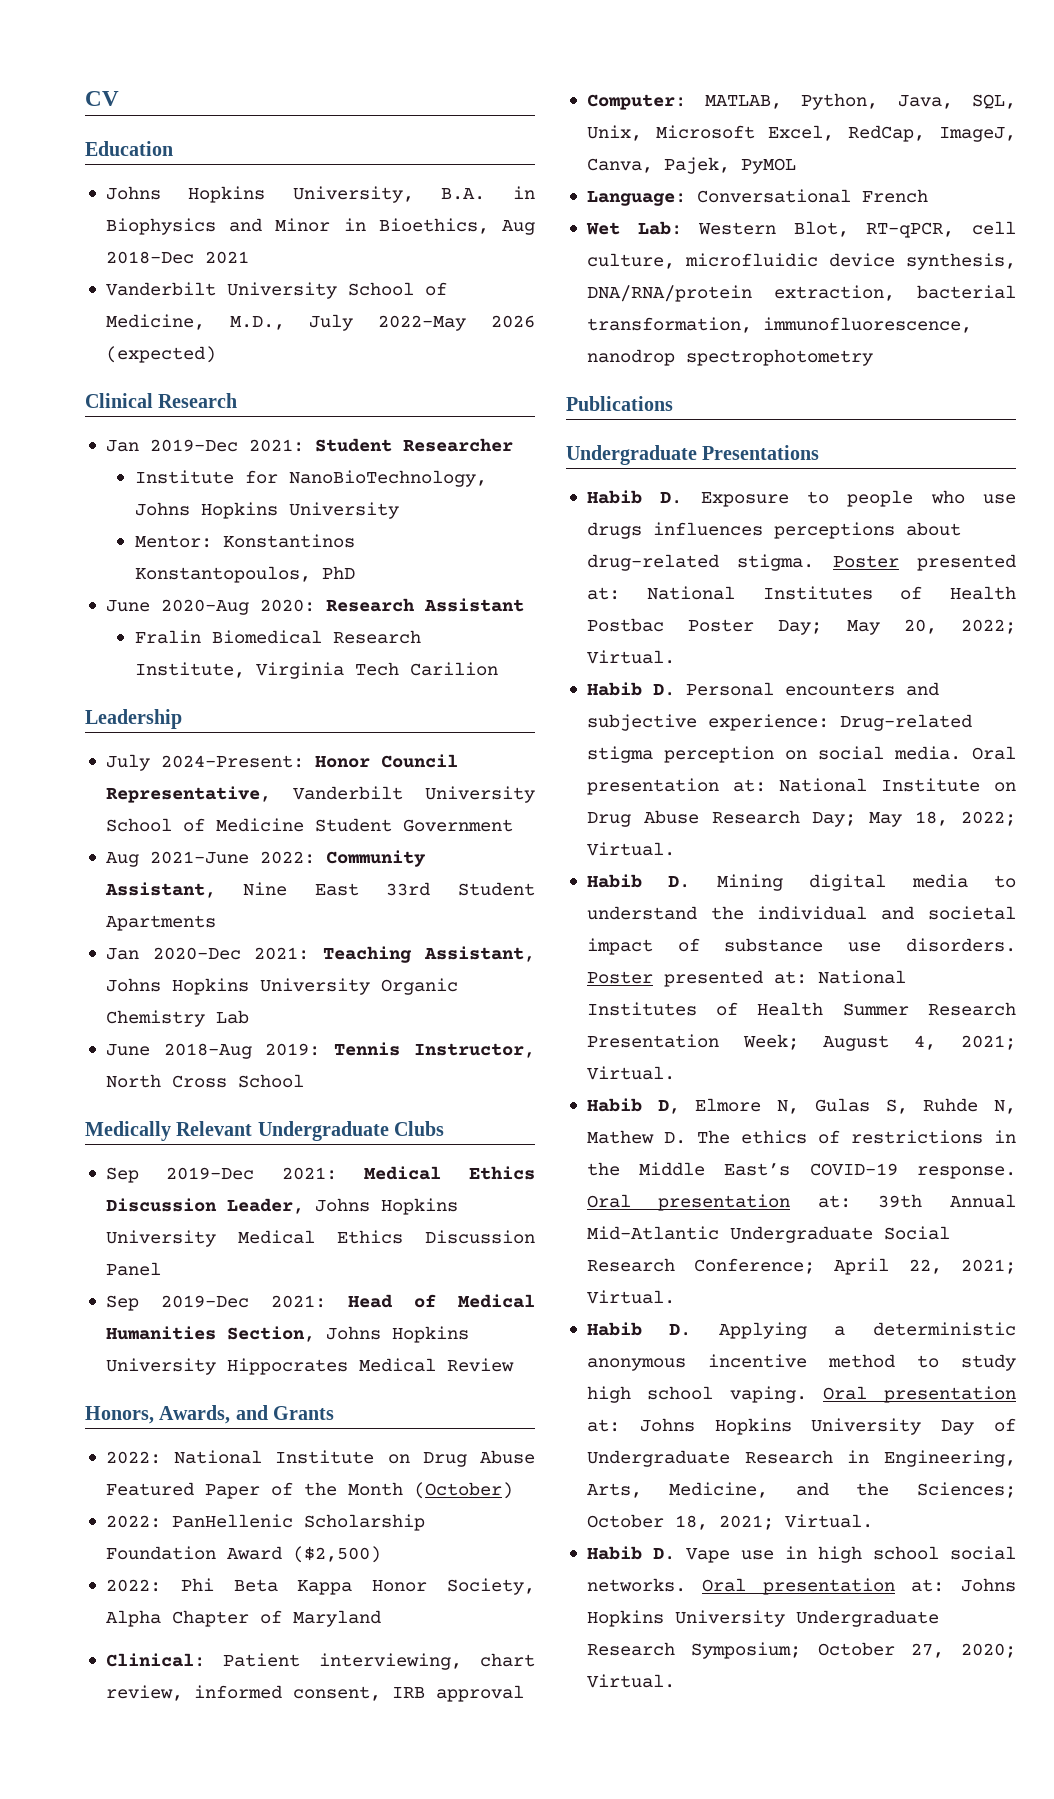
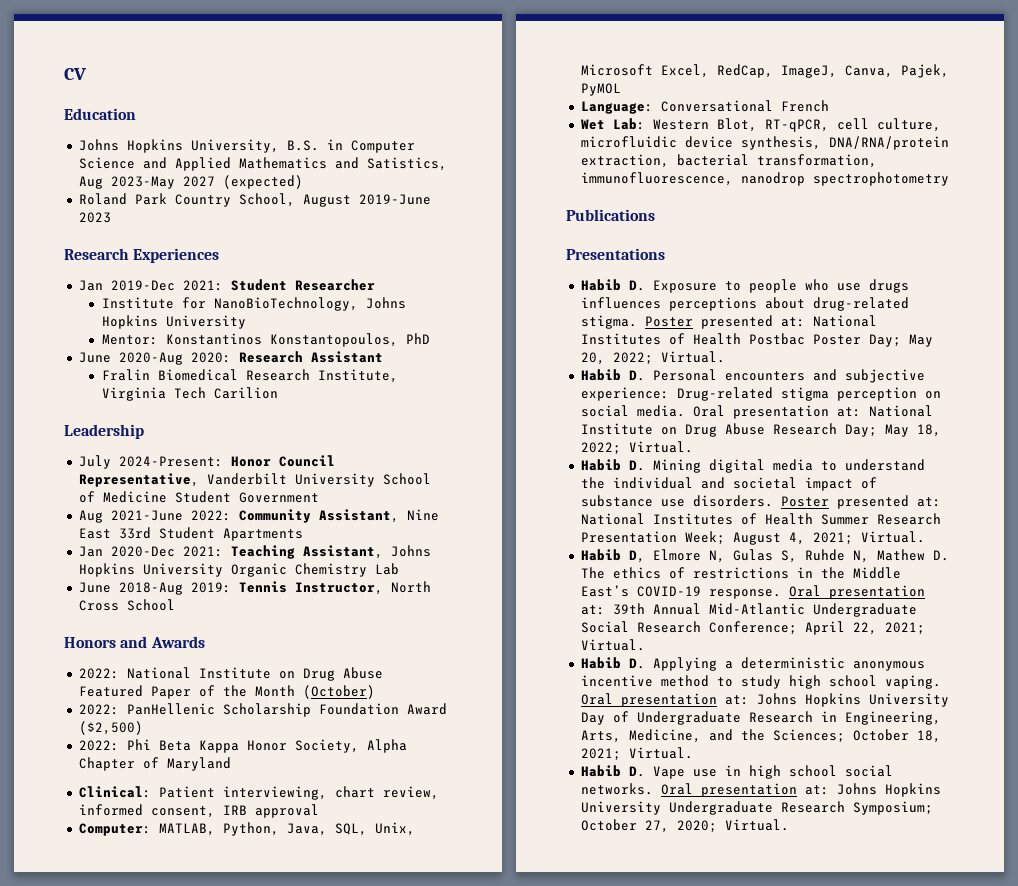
- Johns Hopkins University, B.A. in Biophysics and Minor in Bioethics, Aug 2018-Dec 2021
- Vanderbilt University School of Medicine, M.D., July 2022-May 2026 (expected)
- Clinical Research
+ Johns Hopkins University, B.S. in Computer Science and Applied Mathematics and Satistics, Aug 2023-May 2027 (expected)
+ Roland Park Country School, August 2019-June 2023
+ Research Experiences
- Medically Relevant Undergraduate Clubs
- Sep 2019-Dec 2021: Medical Ethics Discussion Leader, Johns Hopkins University Medical Ethics Discussion Panel
- Sep 2019-Dec 2021: Head of Medical Humanities Section, Johns Hopkins University Hippocrates Medical Review
- Honors, Awards, and Grants
+ Honors and Awards
- Undergraduate Presentations
+ Presentations

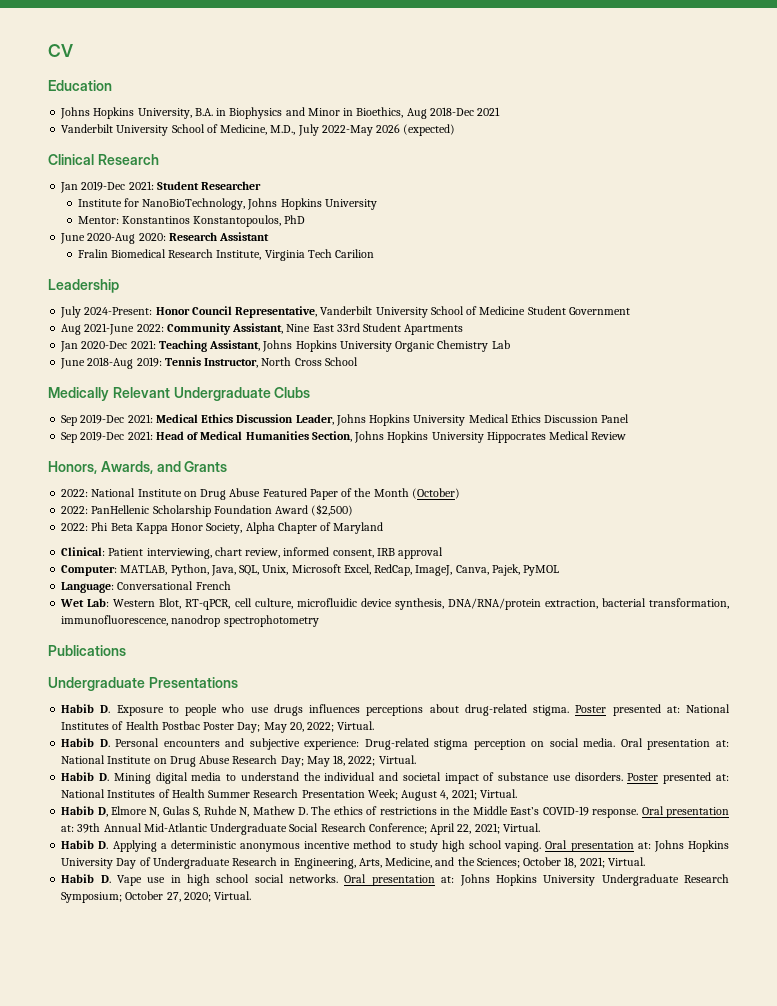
- Johns Hopkins University, B.S. in Computer Science and Applied Mathematics and Satistics, Aug 2023-May 2027 (expected)
- Roland Park Country School, August 2019-June 2023
- Research Experiences
+ Johns Hopkins University, B.A. in Biophysics and Minor in Bioethics, Aug 2018-Dec 2021
+ Vanderbilt University School of Medicine, M.D., July 2022-May 2026 (expected)
+ Clinical Research
- Honors and Awards
+ Medically Relevant Undergraduate Clubs
+ Sep 2019-Dec 2021: Medical Ethics Discussion Leader, Johns Hopkins University Medical Ethics Discussion Panel
+ Sep 2019-Dec 2021: Head of Medical Humanities Section, Johns Hopkins University Hippocrates Medical Review
+ Honors, Awards, and Grants
- Presentations
+ Undergraduate Presentations

